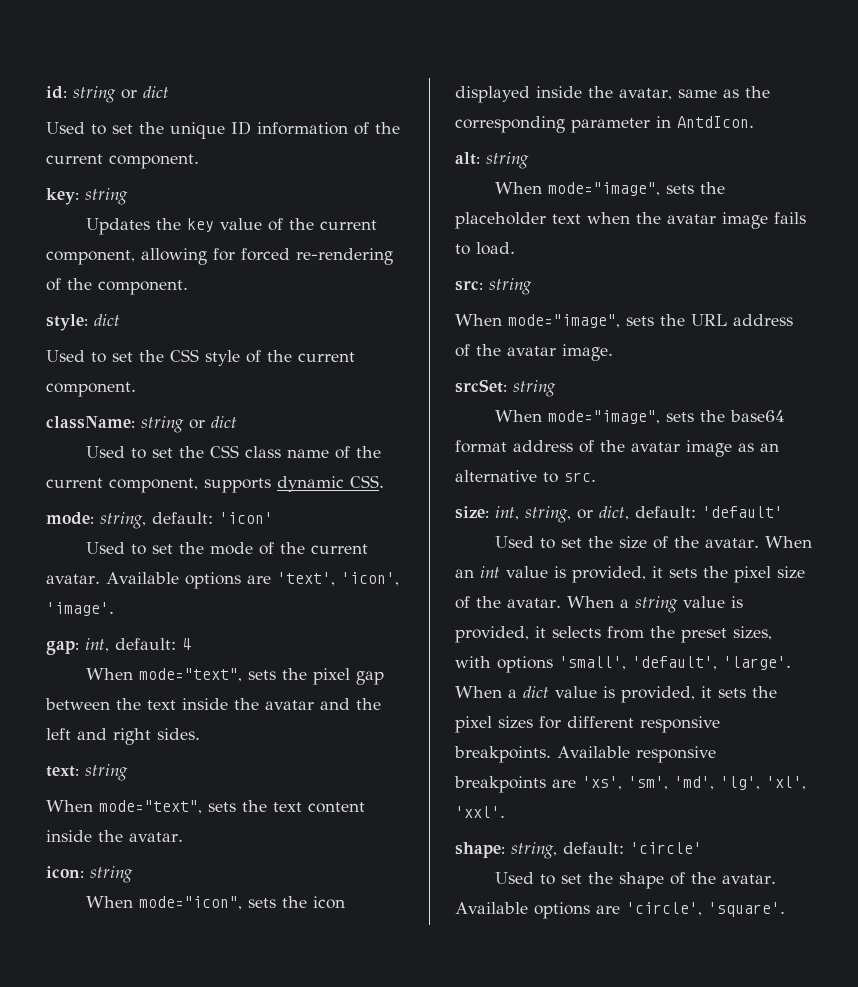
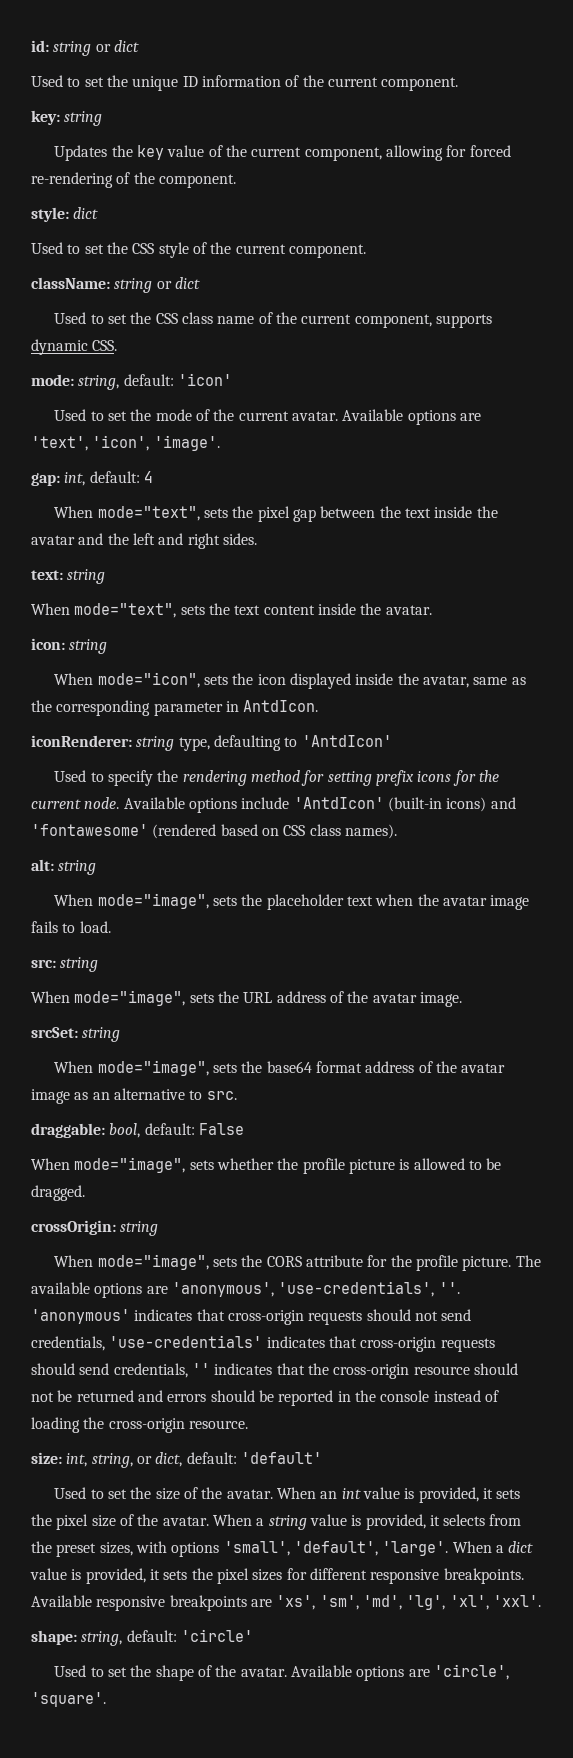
+ iconRenderer: string type, defaulting to 'AntdIcon'
+ Used to specify the rendering method for setting prefix icons for the current node. Available options include 'AntdIcon' (built-in icons) and 'fontawesome' (rendered based on CSS class names).
+ draggable: bool, default: False
+ When mode="image", sets whether the profile picture is allowed to be dragged.
+ crossOrigin: string
+ When mode="image", sets the CORS attribute for the profile picture. The available options are 'anonymous', 'use-credentials', ''. 'anonymous' indicates that cross-origin requests should not send credentials, 'use-credentials' indicates that cross-origin requests should send credentials, '' indicates that the cross-origin resource should not be returned and errors should be reported in the console instead of loading the cross-origin resource.

